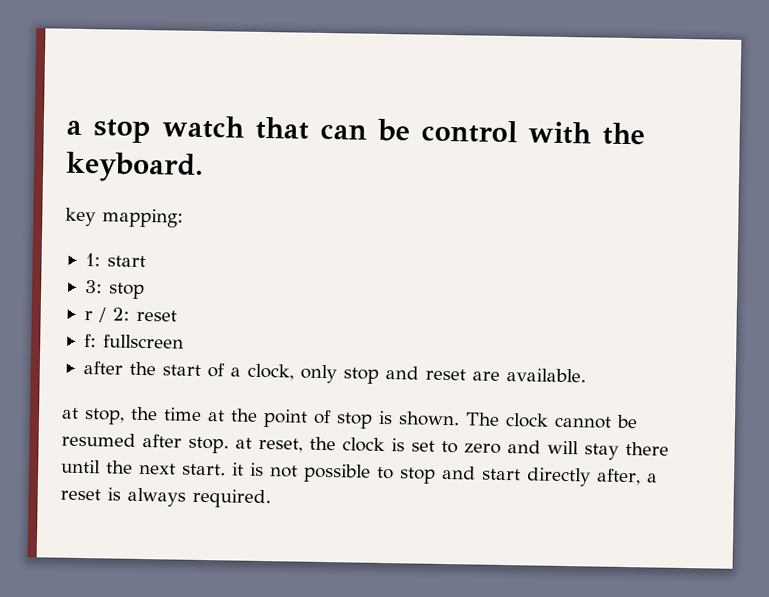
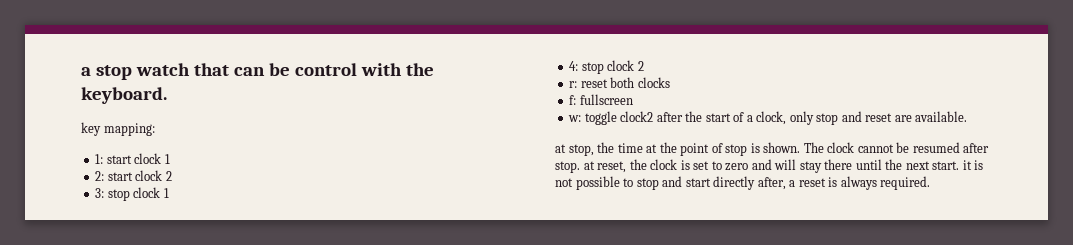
- 1: start
- 3: stop
- r / 2: reset
+ 1: start clock 1
+ 2: start clock 2
+ 3: stop clock 1
+ 4: stop clock 2
+ r: reset both clocks
- after the start of a clock, only stop and reset are available.
+ w: toggle clock2 after the start of a clock, only stop and reset are available.

